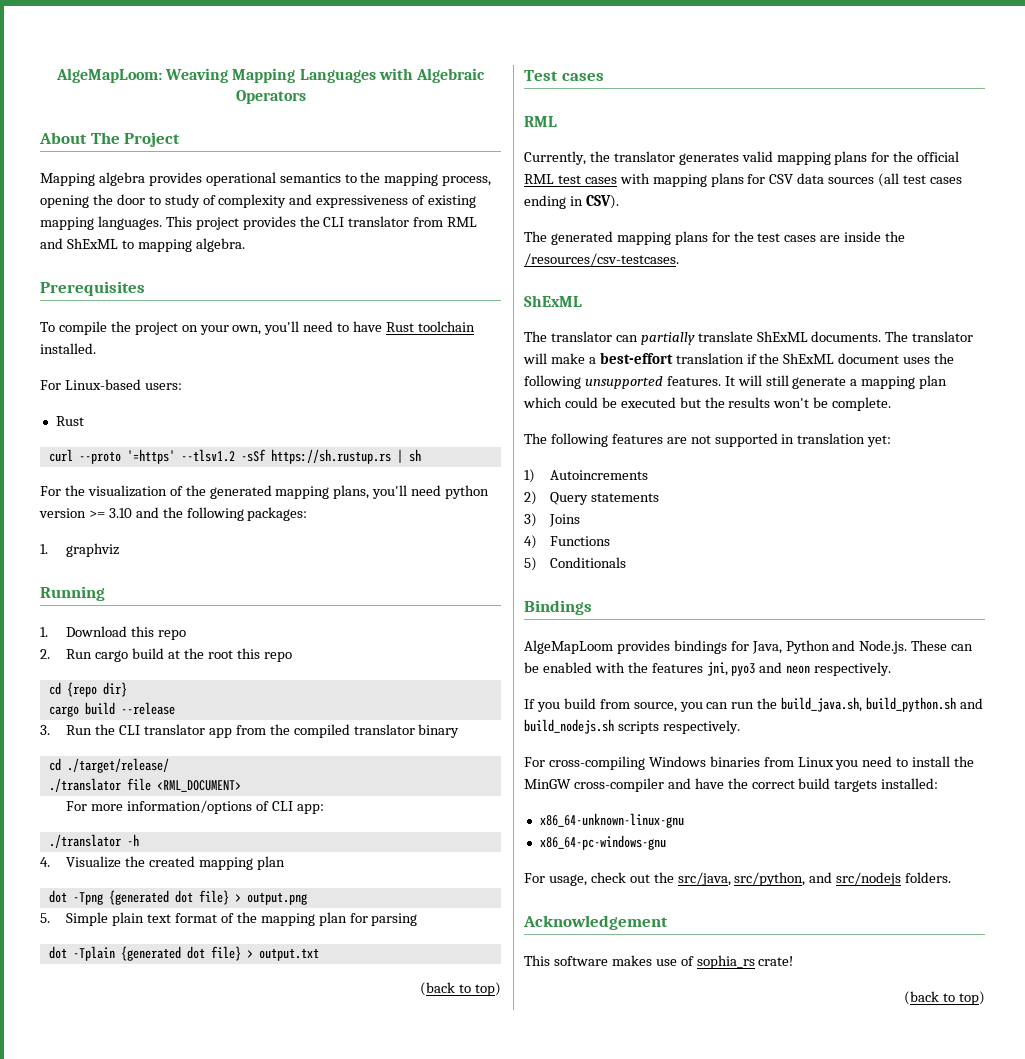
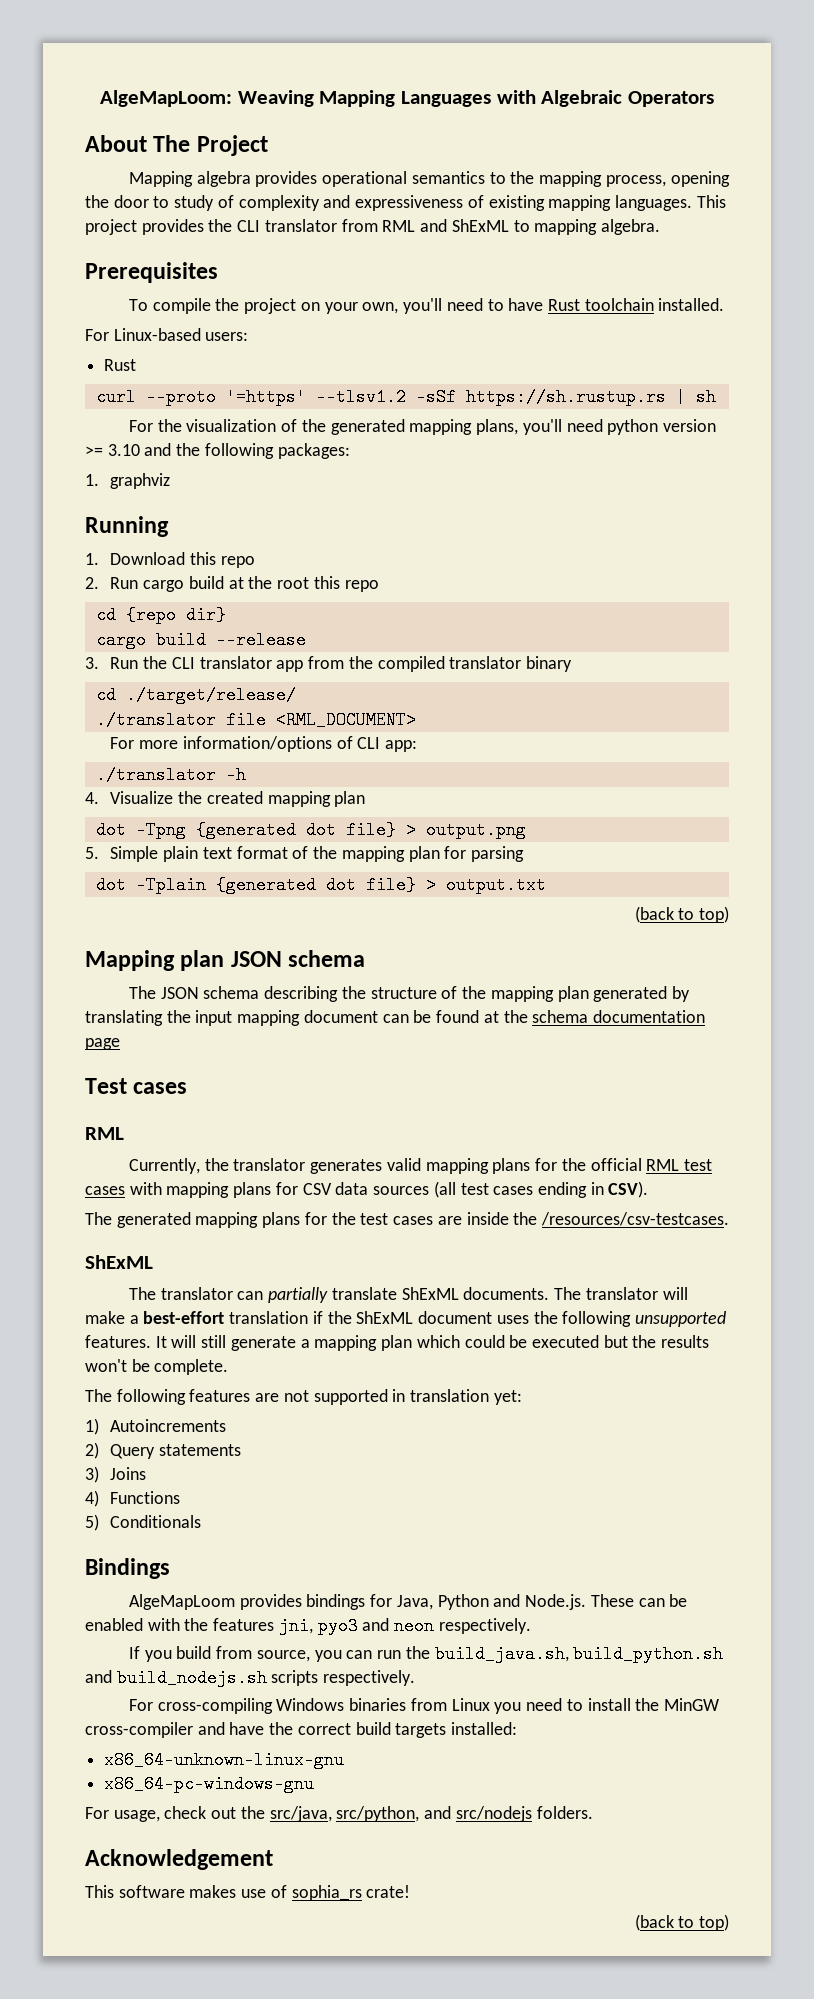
+ Mapping plan JSON schema
+ The JSON schema describing the structure of the mapping plan generated by translating the input mapping document can be found at the schema documentation page

